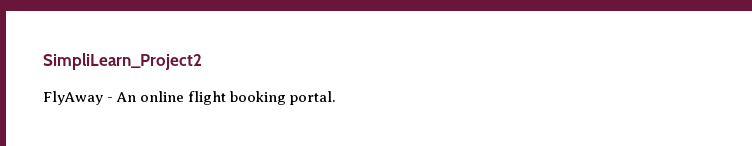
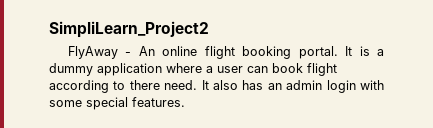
+ It is a dummy application where a user can book flight according to there need. It also has an admin login with some special features.

